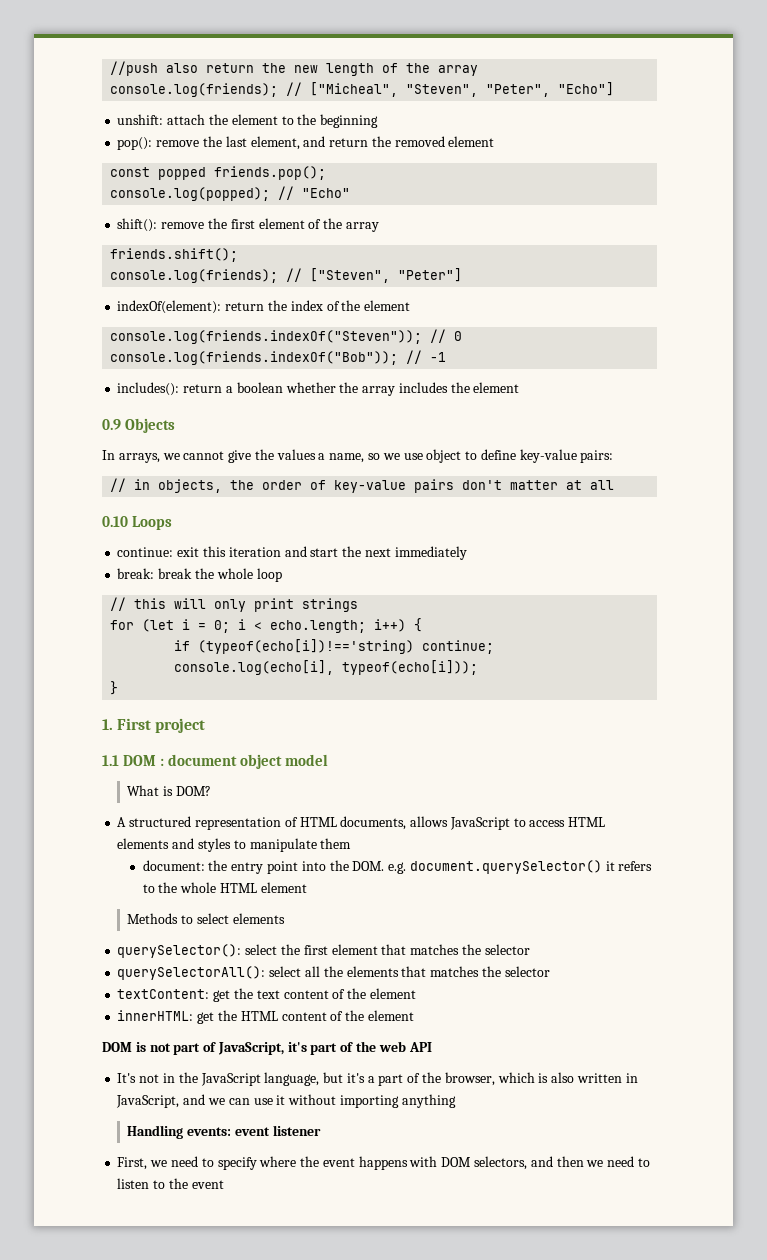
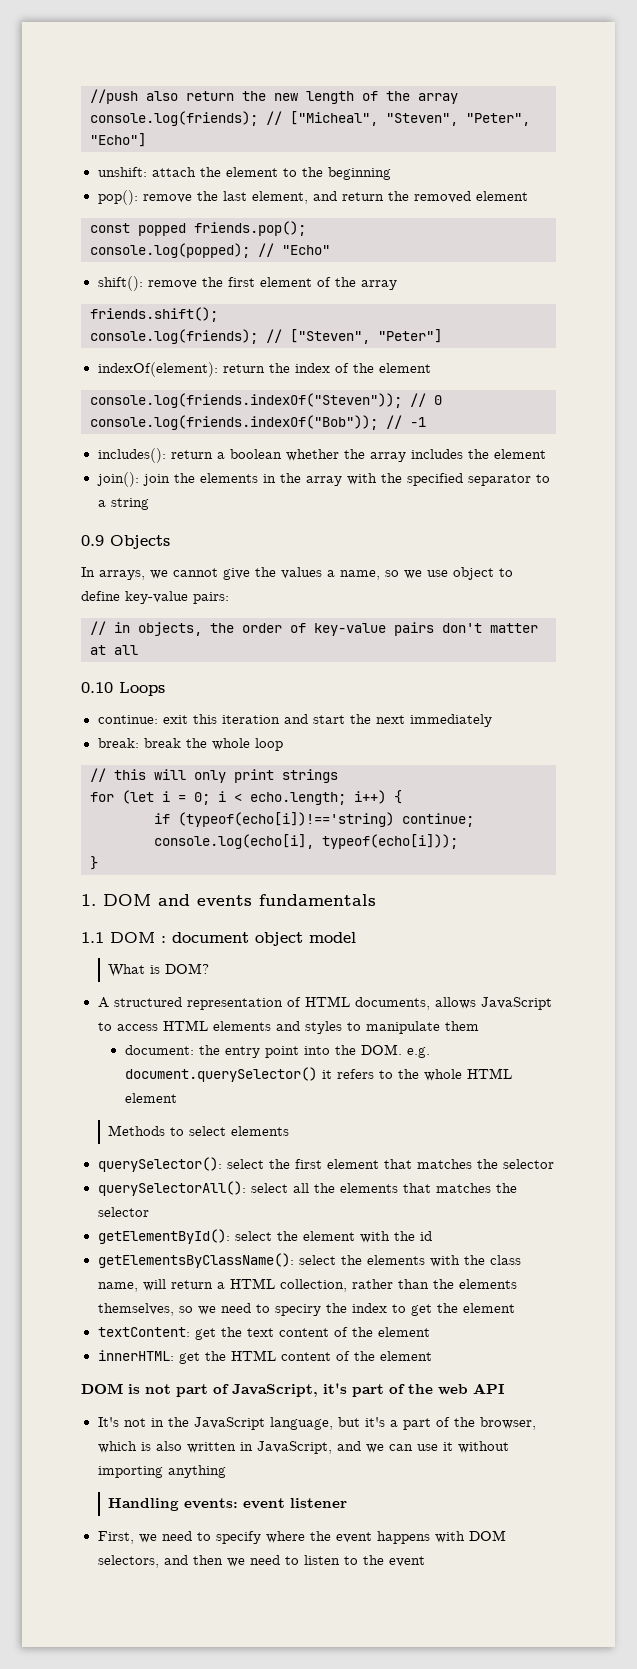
+ join(): join the elements in the array with the specified separator to a string
- 1. First project
+ 1. DOM and events fundamentals
+ getElementById(): select the element with the id
+ getElementsByClassName(): select the elements with the class name, will return a HTML collection, rather than the elements themselves, so we need to speciry the index to get the element

